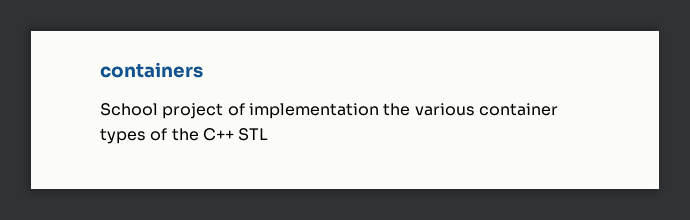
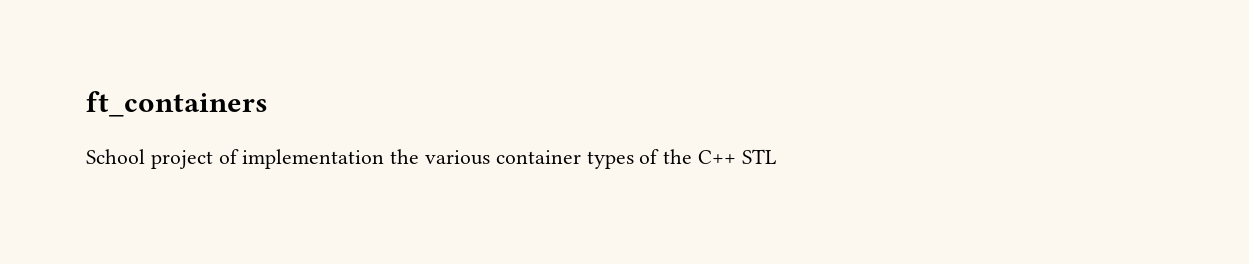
- containers
+ ft_containers

